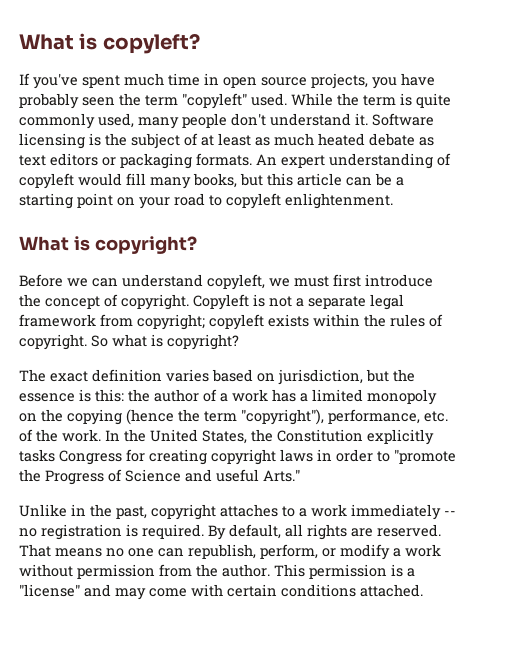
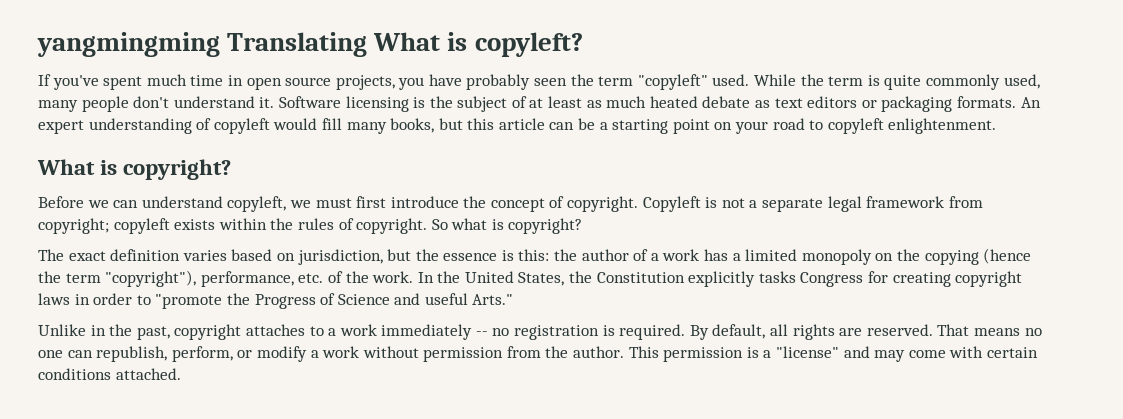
- What is copyleft?
+ yangmingming Translating What is copyleft?

